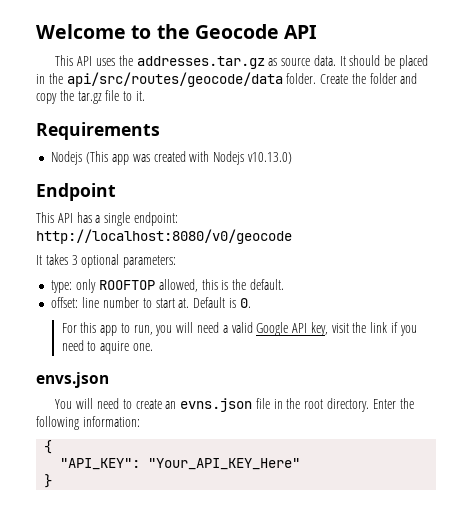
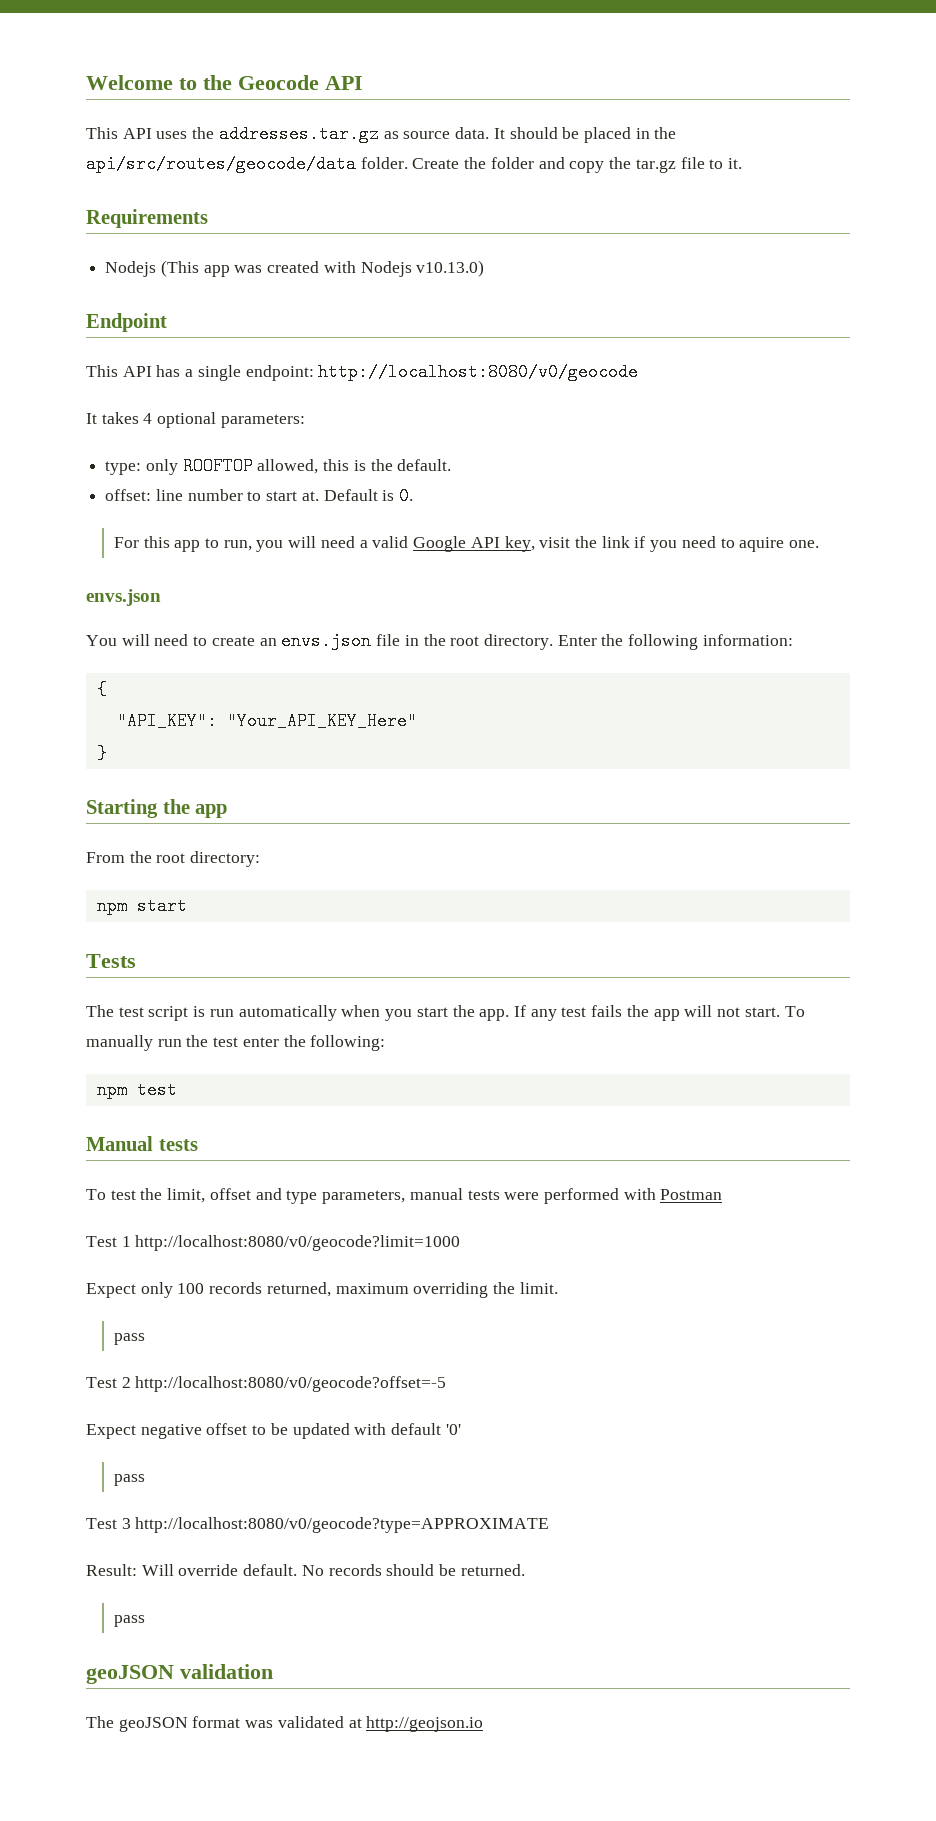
- It takes 3 optional parameters:
+ It takes 4 optional parameters:
- You will need to create an evns.json file in the root directory.
+ You will need to create an envs.json file in the root directory.
+ Starting the app
+ From the root directory:
+ npm start
+ Tests
+ The test script is run automatically when you start the app. If any test fails the app will not start. To manually run the test enter the following:
+ npm test
+ Manual tests
+ To test the limit, offset and type parameters, manual tests were performed with Postman
+ Test 1 http://localhost:8080/v0/geocode?limit=1000
+ Expect only 100 records returned, maximum overriding the limit.
+ pass
+ Test 2 http://localhost:8080/v0/geocode?offset=-5
+ Expect negative offset to be updated with default '0'
+ pass
+ Test 3 http://localhost:8080/v0/geocode?type=APPROXIMATE
+ Result: Will override default. No records should be returned.
+ pass
+ geoJSON validation
+ The geoJSON format was validated at http://geojson.io

